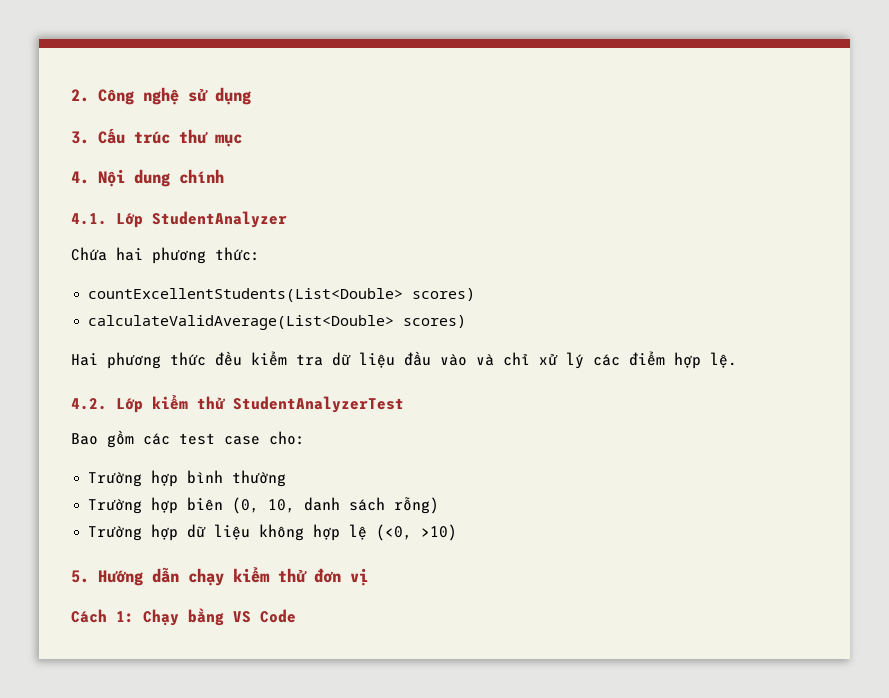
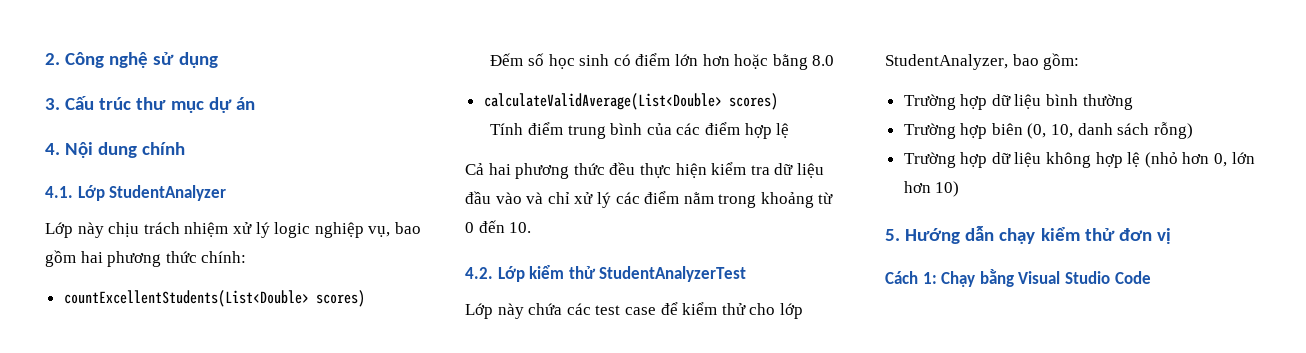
- 3. Cấu trúc thư mục
+ 3. Cấu trúc thư mục dự án
- Chứa hai phương thức:
+ Lớp này chịu trách nhiệm xử lý logic nghiệp vụ, bao gồm hai phương thức chính:
  countExcellentStudents(List<Double> scores)
+ Đếm số học sinh có điểm lớn hơn hoặc bằng 8.0
  calculateValidAverage(List<Double> scores)
- Hai phương thức đều kiểm tra dữ liệu đầu vào và chỉ xử lý các điểm hợp lệ.
+ Tính điểm trung bình của các điểm hợp lệ
+ Cả hai phương thức đều thực hiện kiểm tra dữ liệu đầu vào và chỉ xử lý các điểm nằm trong khoảng từ 0 đến 10.
- Bao gồm các test case cho:
- Trường hợp bình thường
+ Lớp này chứa các test case để kiểm thử cho lớp StudentAnalyzer, bao gồm:
+ Trường hợp dữ liệu bình thường
- Trường hợp dữ liệu không hợp lệ (<0, >10)
+ Trường hợp dữ liệu không hợp lệ (nhỏ hơn 0, lớn hơn 10)
- Cách 1: Chạy bằng VS Code
+ Cách 1: Chạy bằng Visual Studio Code

